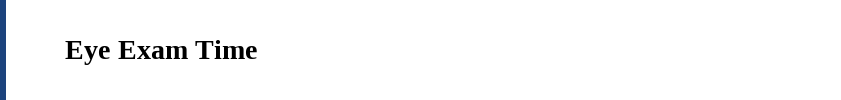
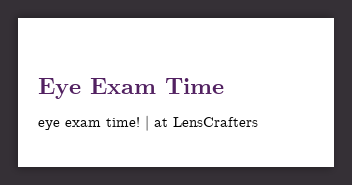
+ eye exam time! | at LensCrafters

